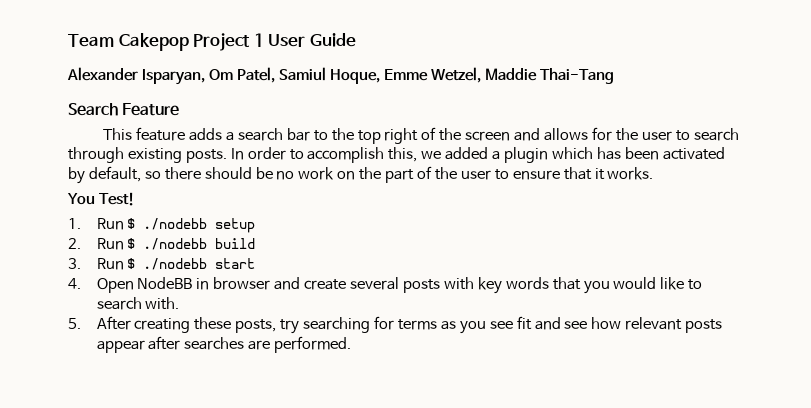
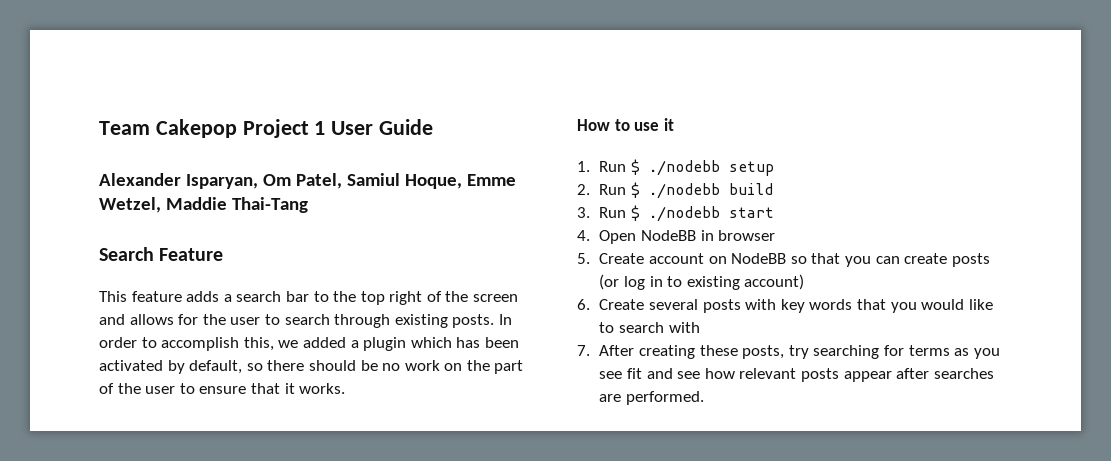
- You Test!
+ How to use it
- 4. Open NodeBB in browser and create several posts with key words that you would like to search with.
- 5. After creating these posts, try searching for terms as you see fit and see how relevant posts appear after searches are performed.
+ 4. Open NodeBB in browser
+ 5. Create account on NodeBB so that you can create posts (or log in to existing account)
+ 6. Create several posts with key words that you would like to search with
+ 7. After creating these posts, try searching for terms as you see fit and see how relevant posts appear after searches are performed.

